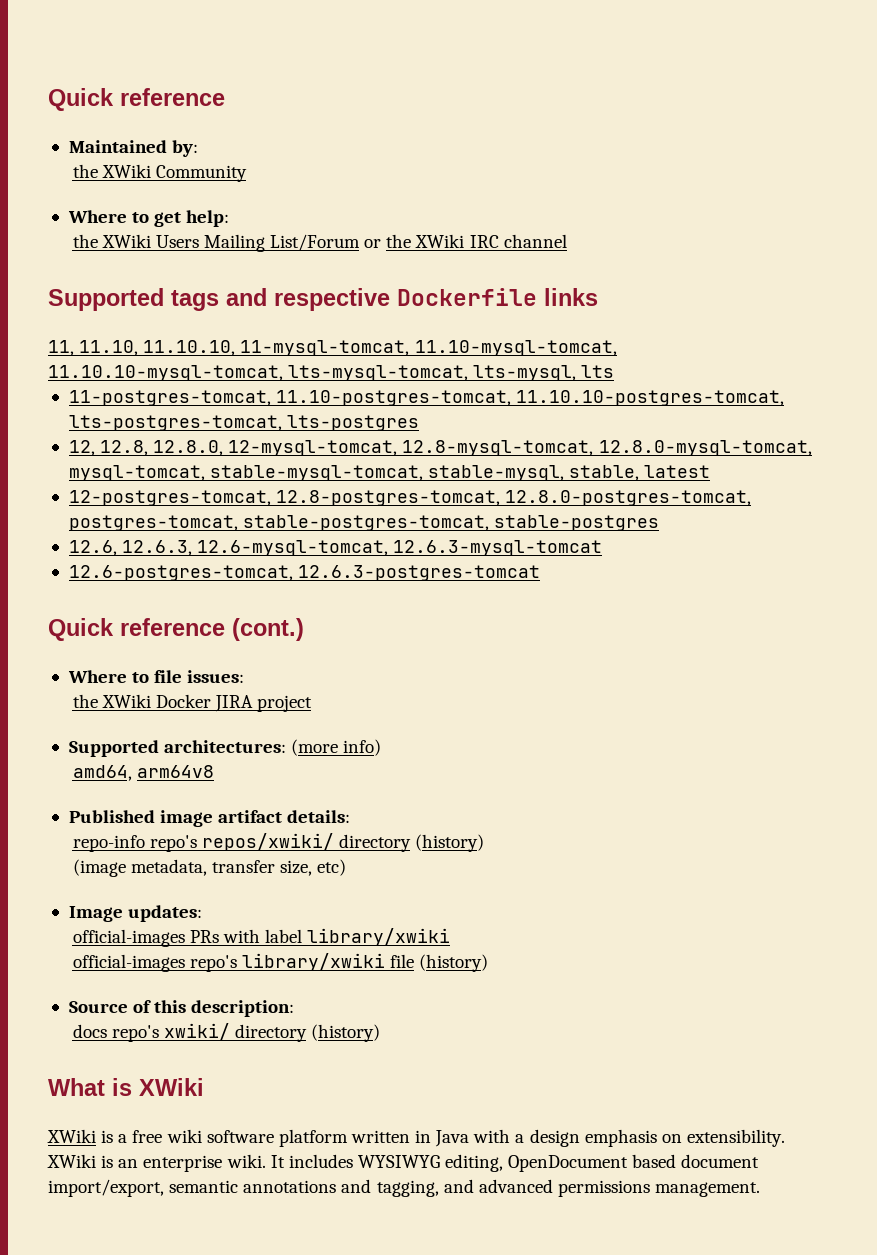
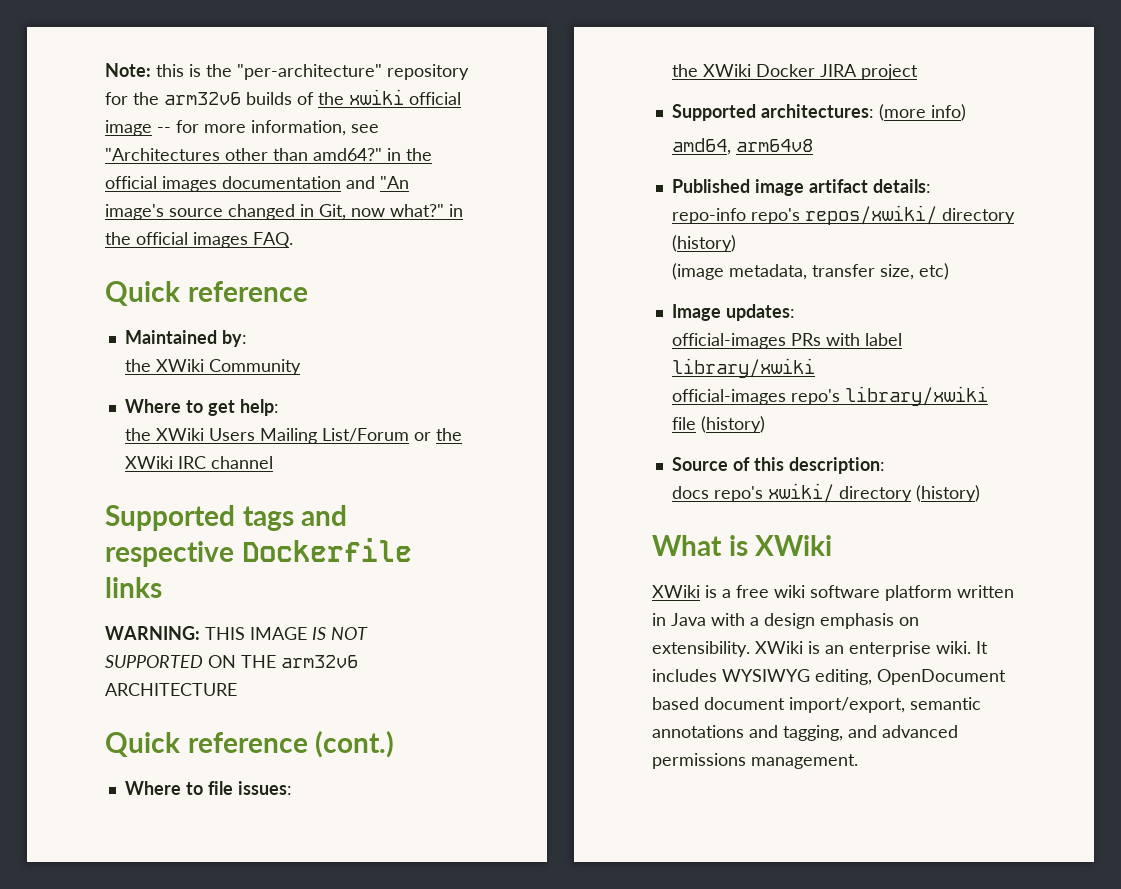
+ Note: this is the "per-architecture" repository for the arm32v6 builds of the xwiki official image -- for more information, see "Architectures other than amd64?" in the official images documentation and "An image's source changed in Git, now what?" in the official images FAQ.
- 11, 11.10, 11.10.10, 11-mysql-tomcat, 11.10-mysql-tomcat, 11.10.10-mysql-tomcat, lts-mysql-tomcat, lts-mysql, lts
- 11-postgres-tomcat, 11.10-postgres-tomcat, 11.10.10-postgres-tomcat, lts-postgres-tomcat, lts-postgres
- 12, 12.8, 12.8.0, 12-mysql-tomcat, 12.8-mysql-tomcat, 12.8.0-mysql-tomcat, mysql-tomcat, stable-mysql-tomcat, stable-mysql, stable, latest
- 12-postgres-tomcat, 12.8-postgres-tomcat, 12.8.0-postgres-tomcat, postgres-tomcat, stable-postgres-tomcat, stable-postgres
- 12.6, 12.6.3, 12.6-mysql-tomcat, 12.6.3-mysql-tomcat
- 12.6-postgres-tomcat, 12.6.3-postgres-tomcat
+ WARNING: THIS IMAGE IS NOT SUPPORTED ON THE arm32v6 ARCHITECTURE

